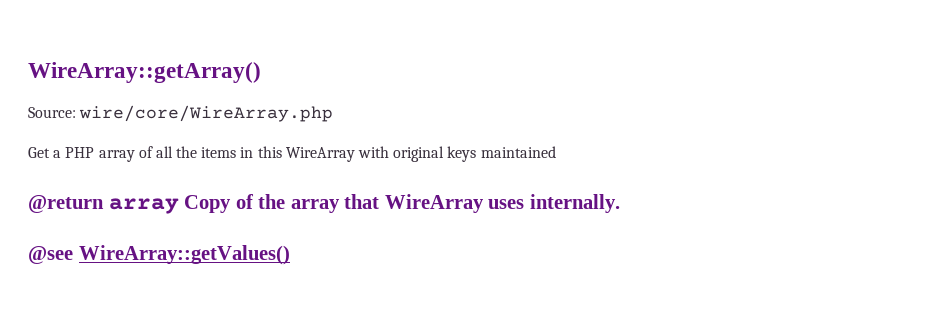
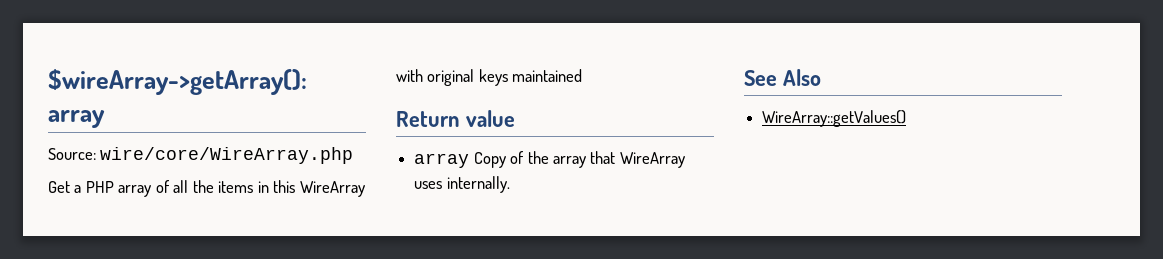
- WireArray::getArray()
+ $wireArray->getArray(): array
- @return array Copy of the array that WireArray uses internally.
+ Return value
+ array Copy of the array that WireArray uses internally.
- @see WireArray::getValues()
+ See Also
+ WireArray::getValues()

